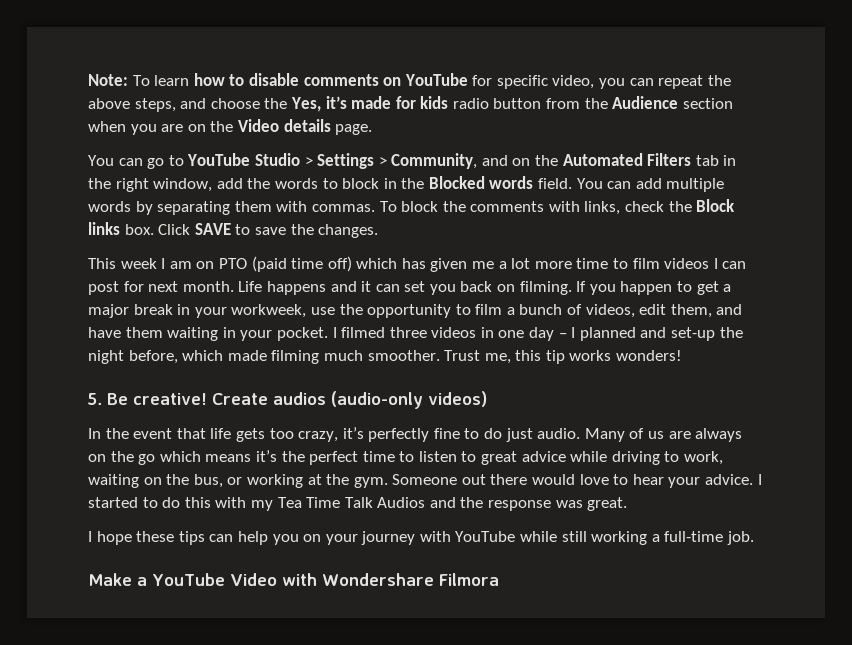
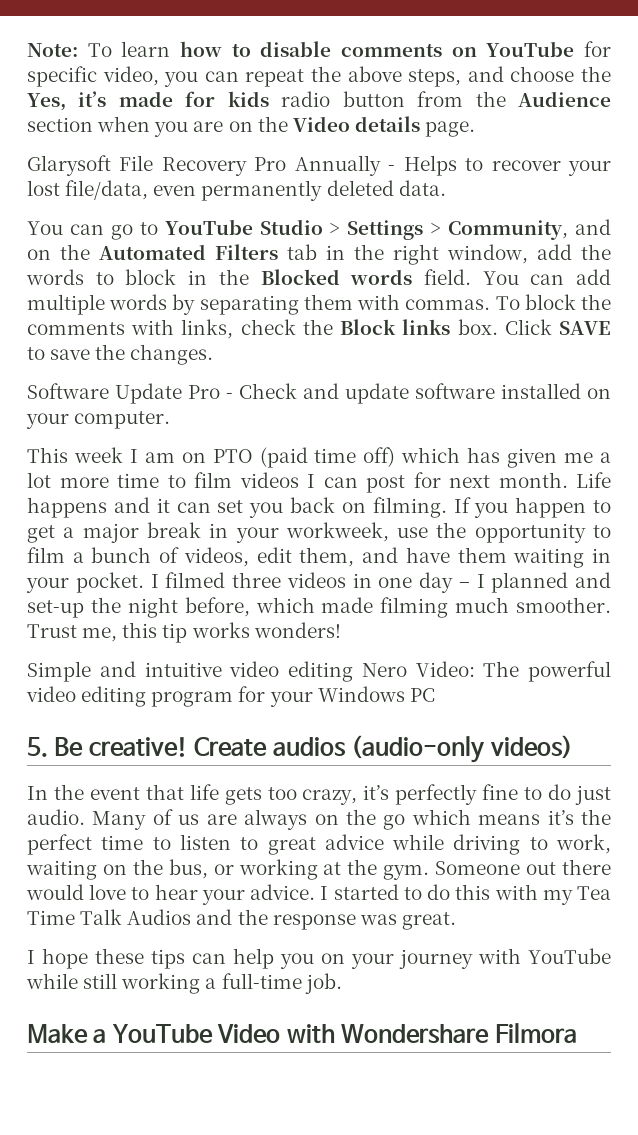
+ Glarysoft File Recovery Pro Annually - Helps to recover your lost file/data, even permanently deleted data.
+ Software Update Pro - Check and update software installed on your computer.
+ Simple and intuitive video editing Nero Video: The powerful video editing program for your Windows PC

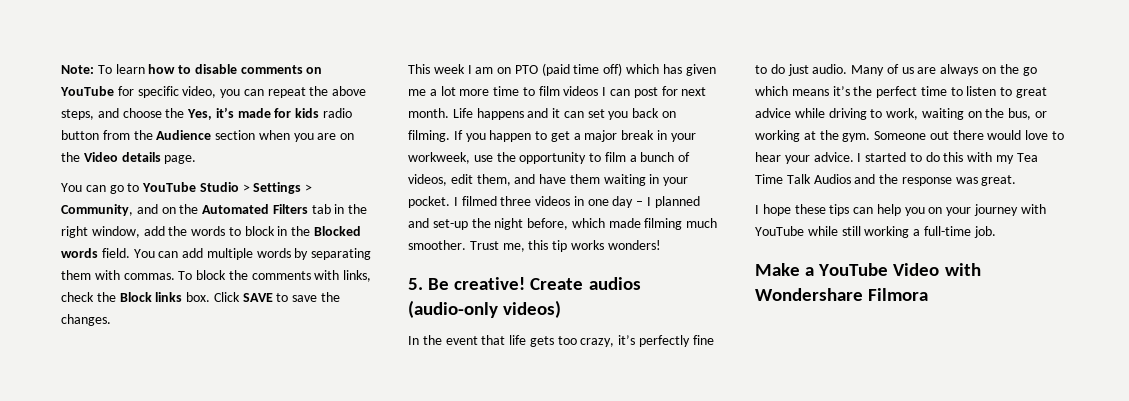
- Glarysoft File Recovery Pro Annually - Helps to recover your lost file/data, even permanently deleted data.
- Software Update Pro - Check and update software installed on your computer.
- Simple and intuitive video editing Nero Video: The powerful video editing program for your Windows PC

